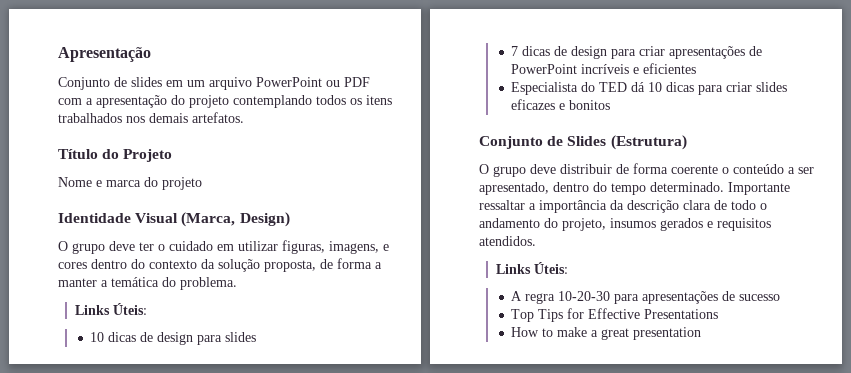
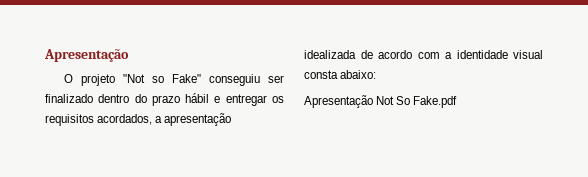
- Conjunto de slides em um arquivo PowerPoint ou PDF com a apresentação do projeto contemplando todos os itens trabalhados nos demais artefatos.
- Título do Projeto
- Nome e marca do projeto
- Identidade Visual (Marca, Design)
- O grupo deve ter o cuidado em utilizar figuras, imagens, e cores dentro do contexto da solução proposta, de forma a manter a temática do problema.
- Links Úteis:
- 10 dicas de design para slides
- 7 dicas de design para criar apresentações de PowerPoint incríveis e eficientes
- Especialista do TED dá 10 dicas para criar slides eficazes e bonitos
- Conjunto de Slides (Estrutura)
- O grupo deve distribuir de forma coerente o conteúdo a ser apresentado, dentro do tempo determinado. Importante ressaltar a importância da descrição clara de todo o andamento do projeto, insumos gerados e requisitos atendidos.
- Links Úteis:
- A regra 10-20-30 para apresentações de sucesso
- Top Tips for Effective Presentations
- How to make a great presentation
+ O projeto "Not so Fake" conseguiu ser finalizado dentro do prazo hábil e entregar os requisitos acordados, a apresentação idealizada de acordo com a identidade visual consta abaixo:
+ Apresentação Not So Fake.pdf

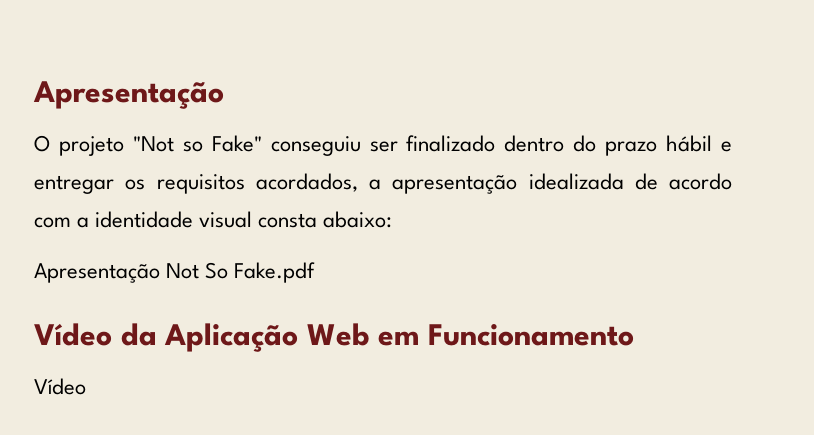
+ Vídeo da Aplicação Web em Funcionamento
+ Vídeo

